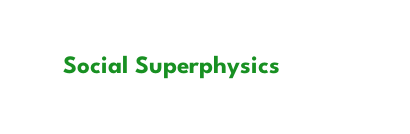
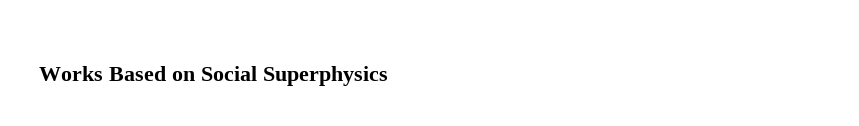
- Social Superphysics
+ Works Based on Social Superphysics

